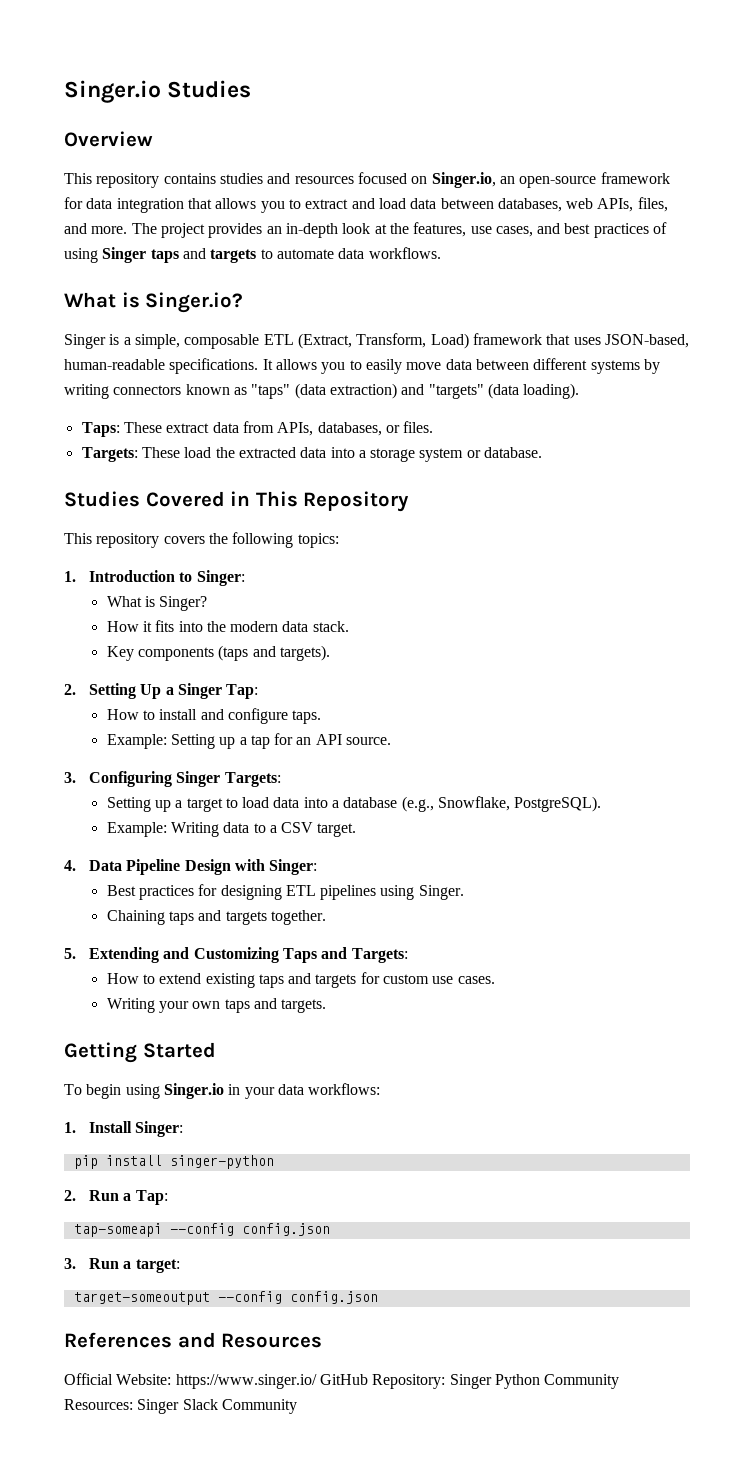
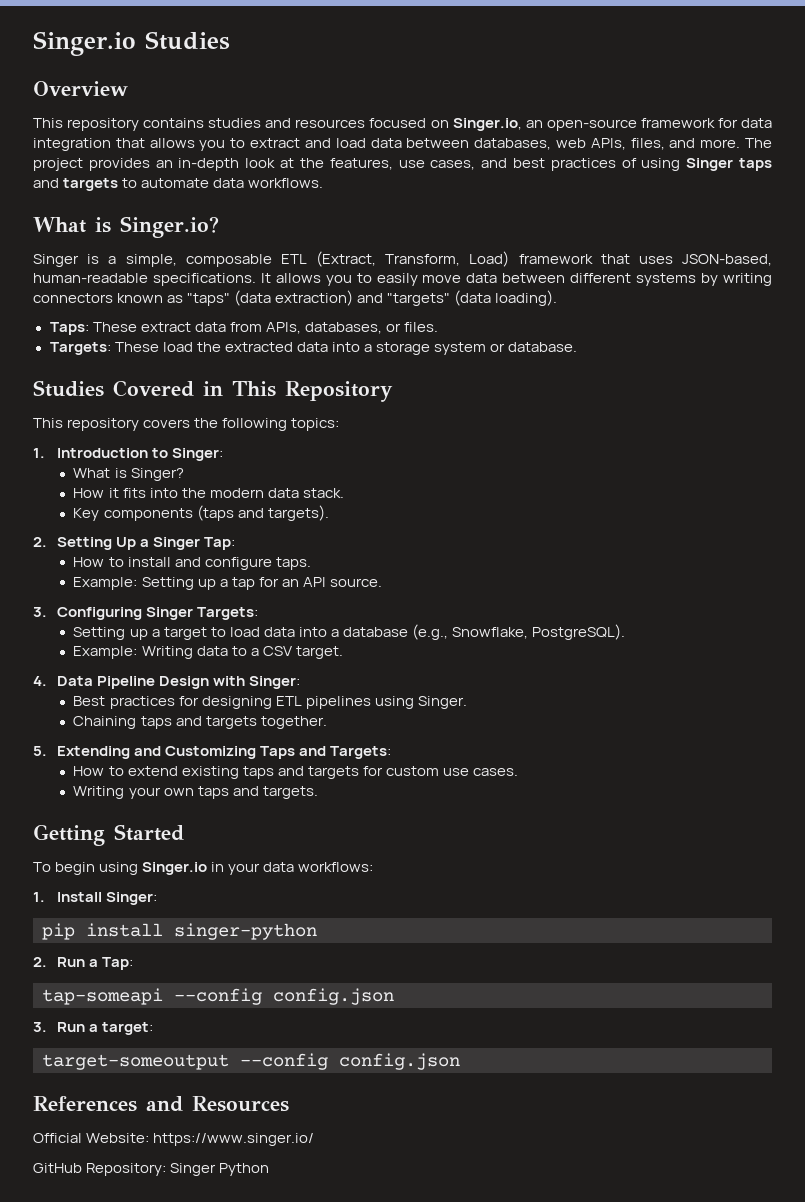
- Official Website: https://www.singer.io/ GitHub Repository: Singer Python Community Resources: Singer Slack Community
+ Official Website: https://www.singer.io/
+ GitHub Repository: Singer Python

